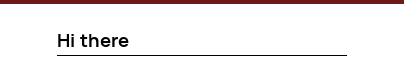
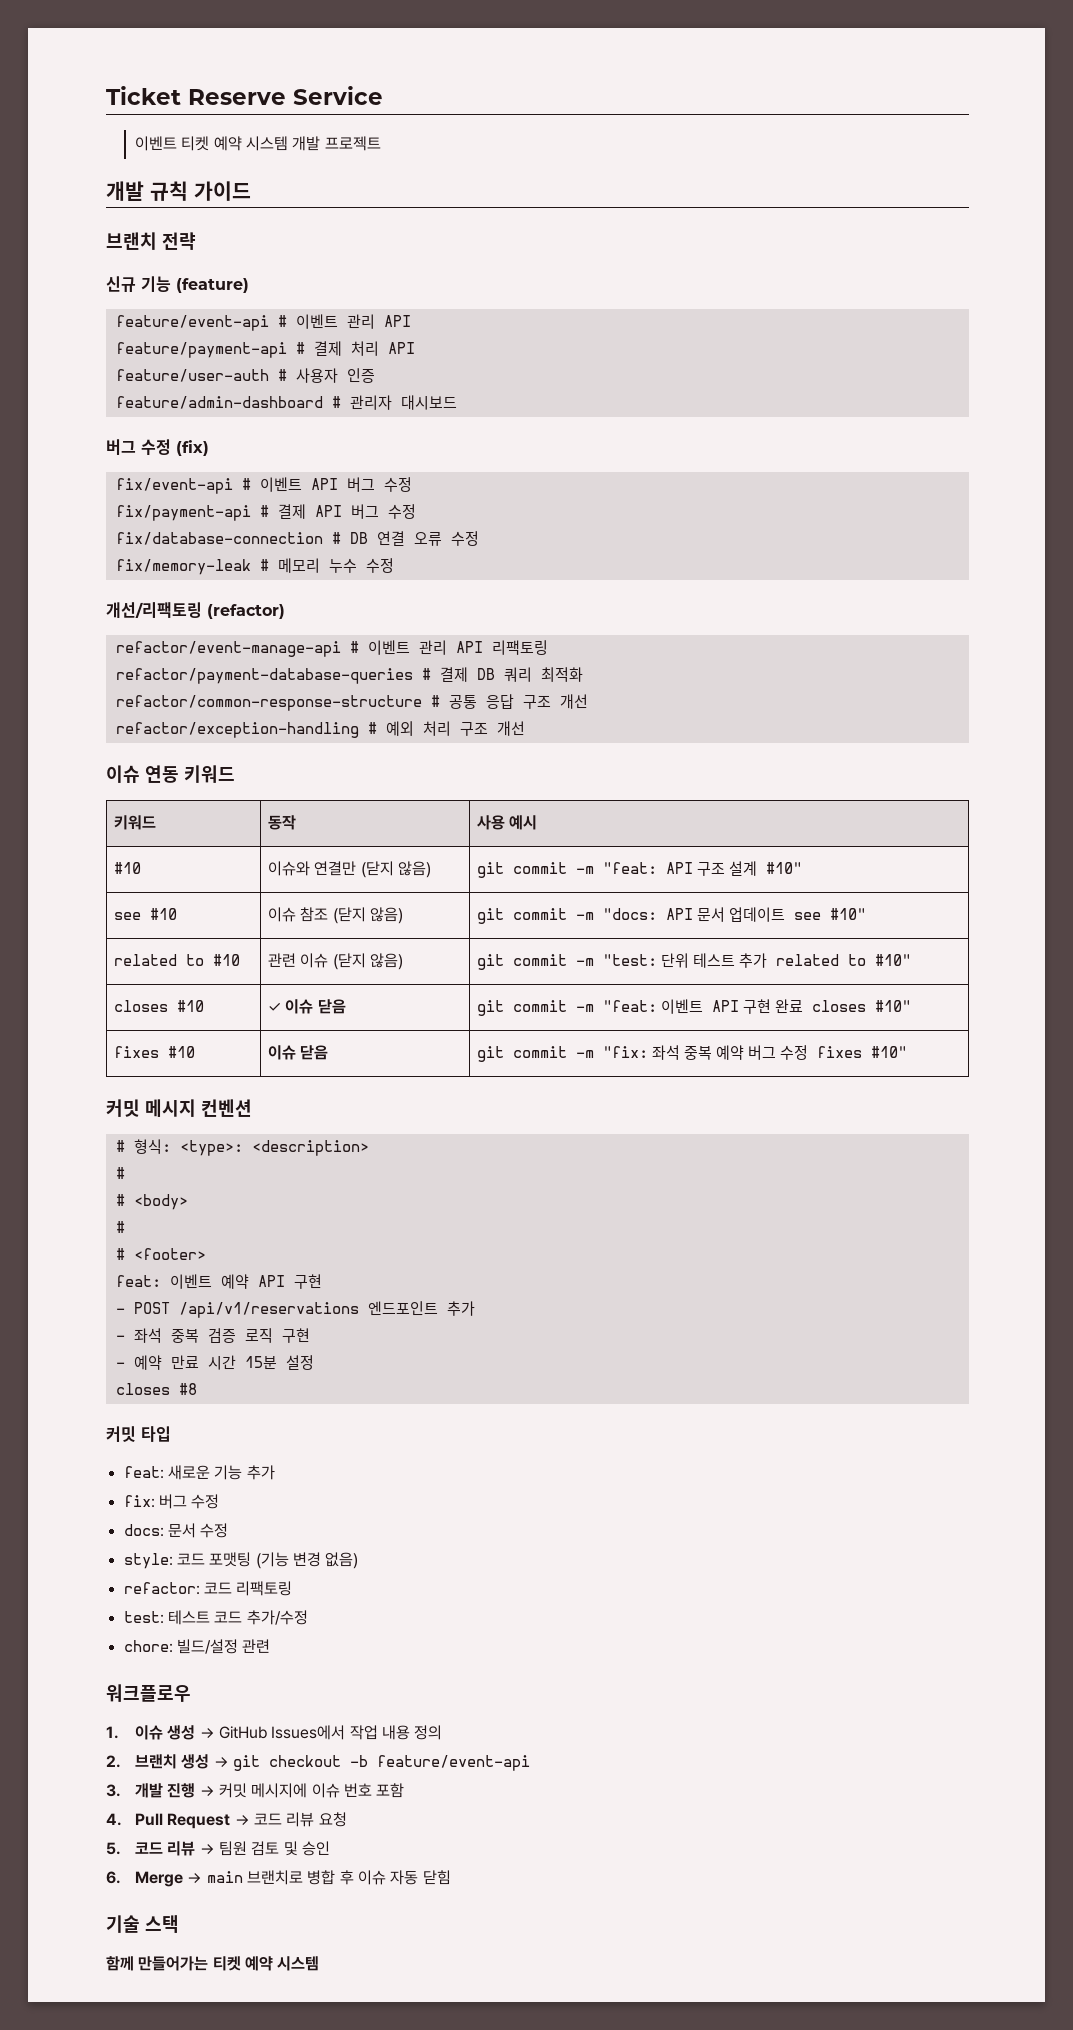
- Hi there
+ Ticket Reserve Service
+ 이벤트 티켓 예약 시스템 개발 프로젝트
+ 개발 규칙 가이드
+ 브랜치 전략
+ 신규 기능 (feature)
+ feature/event-api # 이벤트 관리 API
+ feature/payment-api # 결제 처리 API
+ feature/user-auth # 사용자 인증
+ feature/admin-dashboard # 관리자 대시보드
+ 버그 수정 (fix)
+ fix/event-api # 이벤트 API 버그 수정
+ fix/payment-api # 결제 API 버그 수정
+ fix/database-connection # DB 연결 오류 수정
+ fix/memory-leak # 메모리 누수 수정
+ 개선/리팩토링 (refactor)
+ refactor/event-manage-api # 이벤트 관리 API 리팩토링
+ refactor/payment-database-queries # 결제 DB 쿼리 최적화
+ refactor/common-response-structure # 공통 응답 구조 개선
+ refactor/exception-handling # 예외 처리 구조 개선
+ 이슈 연동 키워드
+ 키워드 | 동작 | 사용 예시
+ #10 | 이슈와 연결만 (닫지 않음) | git commit -m "feat: API 구조 설계 #10"
+ see #10 | 이슈 참조 (닫지 않음) | git commit -m "docs: API 문서 업데이트 see #10"
+ related to #10 | 관련 이슈 (닫지 않음) | git commit -m "test: 단위 테스트 추가 related to #10"
+ closes #10 | ✓ 이슈 닫음 | git commit -m "feat: 이벤트 API 구현 완료 closes #10"
+ fixes #10 | 이슈 닫음 | git commit -m "fix: 좌석 중복 예약 버그 수정 fixes #10"
+ 커밋 메시지 컨벤션
+ # 형식: <type>: <description>
+ #
+ # <body>
+ #
+ # <footer>
+ feat: 이벤트 예약 API 구현
+ - POST /api/v1/reservations 엔드포인트 추가
+ - 좌석 중복 검증 로직 구현
+ - 예약 만료 시간 15분 설정
+ closes #8
+ 커밋 타입
+ feat: 새로운 기능 추가
+ fix: 버그 수정
+ docs: 문서 수정
+ style: 코드 포맷팅 (기능 변경 없음)
+ refactor: 코드 리팩토링
+ test: 테스트 코드 추가/수정
+ chore: 빌드/설정 관련
+ 워크플로우
+ 1. 이슈 생성 → GitHub Issues에서 작업 내용 정의
+ 2. 브랜치 생성 → git checkout -b feature/event-api
+ 3. 개발 진행 → 커밋 메시지에 이슈 번호 포함
+ 4. Pull Request → 코드 리뷰 요청
+ 5. 코드 리뷰 → 팀원 검토 및 승인
+ 6. Merge → main 브랜치로 병합 후 이슈 자동 닫힘
+ 기술 스택
+ 함께 만들어가는 티켓 예약 시스템

